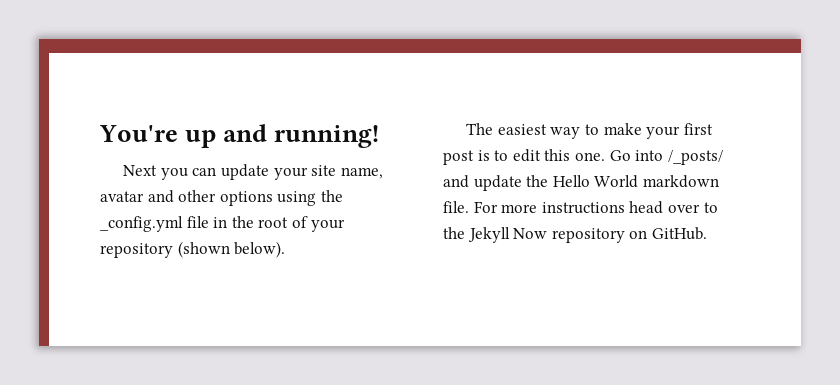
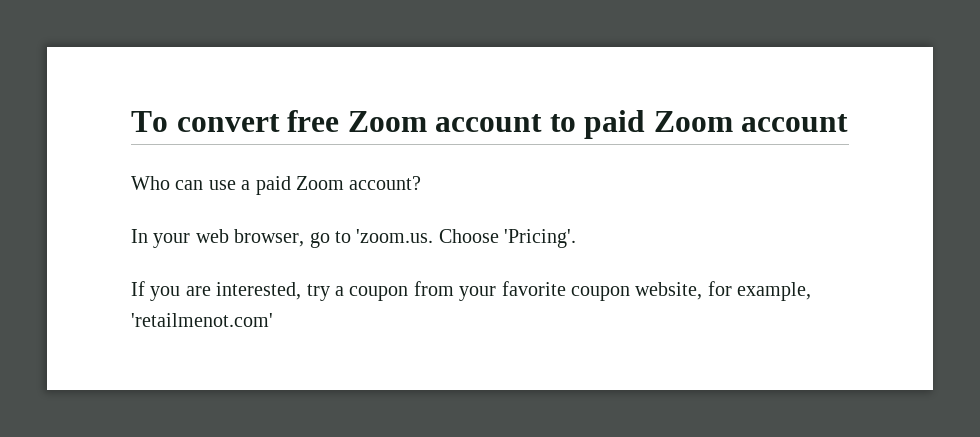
- You're up and running!
- Next you can update your site name, avatar and other options using the _config.yml file in the root of your repository (shown below).
- The easiest way to make your first post is to edit this one. Go into /_posts/ and update the Hello World markdown file. For more instructions head over to the Jekyll Now repository on GitHub.
+ To convert free Zoom account to paid Zoom account
+ Who can use a paid Zoom account?
+ In your web browser, go to 'zoom.us. Choose 'Pricing'.
+ If you are interested, try a coupon from your favorite coupon website, for example, 'retailmenot.com'

